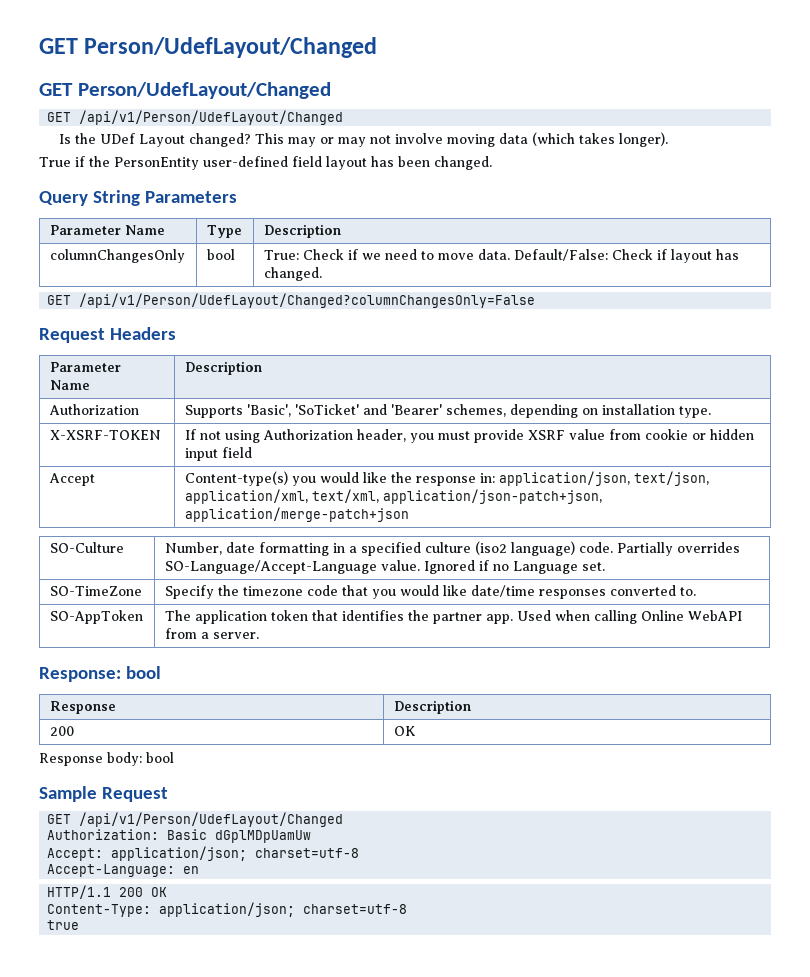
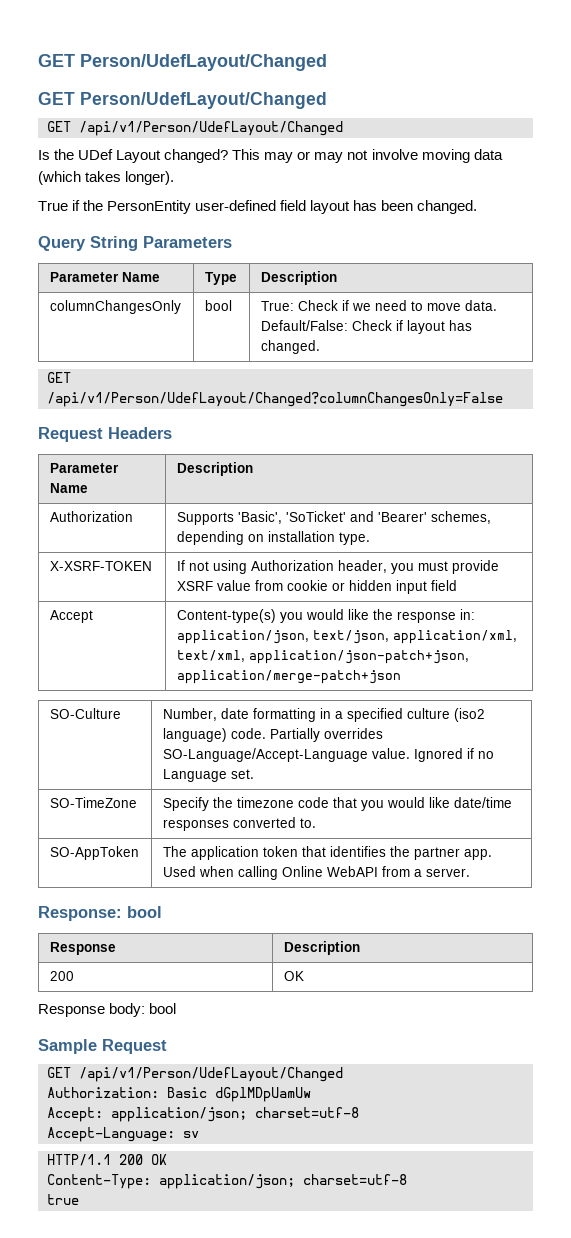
- Accept-Language: en
+ Accept-Language: sv

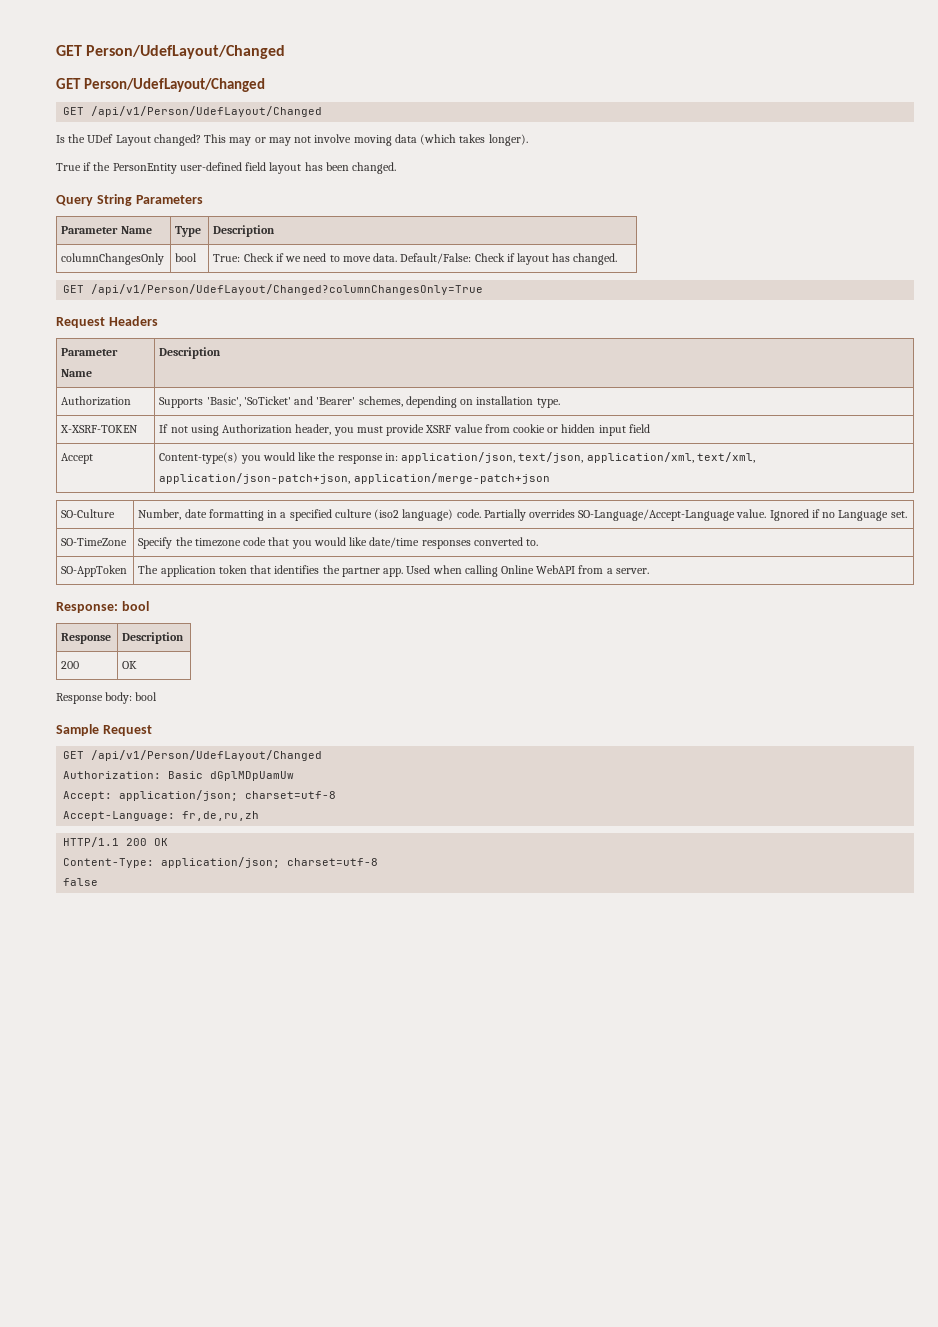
- GET /api/v1/Person/UdefLayout/Changed?columnChangesOnly=False
+ GET /api/v1/Person/UdefLayout/Changed?columnChangesOnly=True
- Accept-Language: sv
+ Accept-Language: fr,de,ru,zh
- true
+ false

